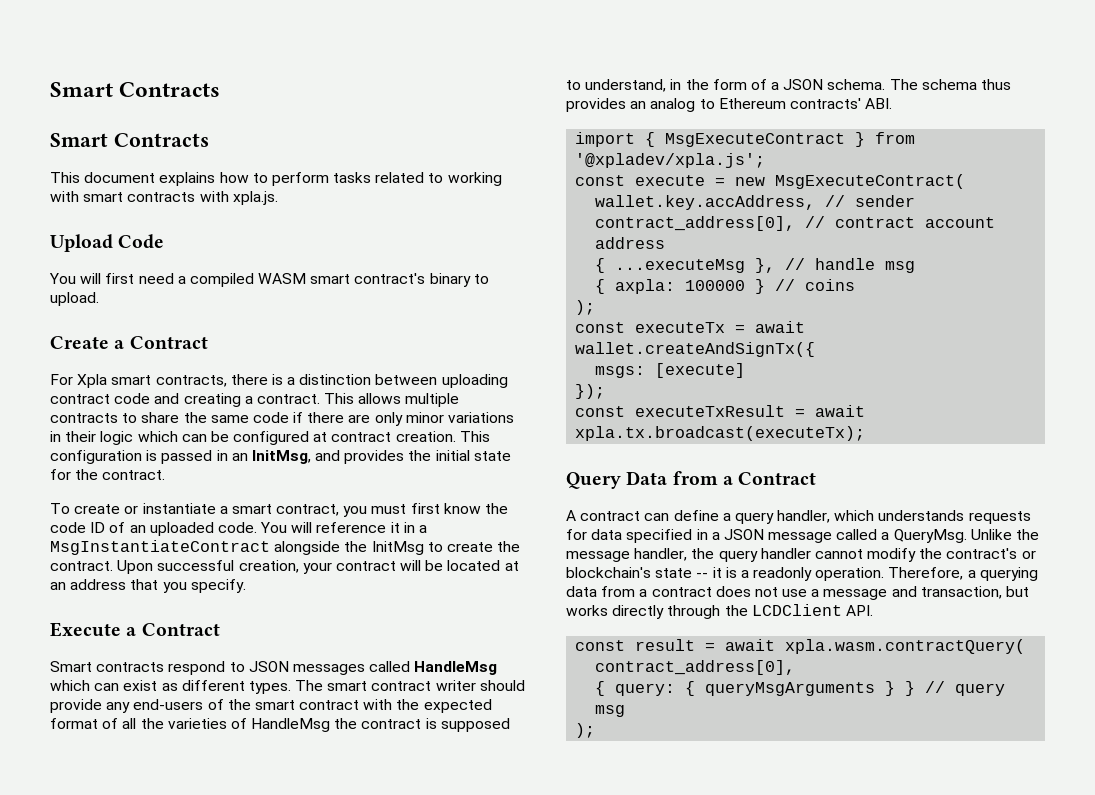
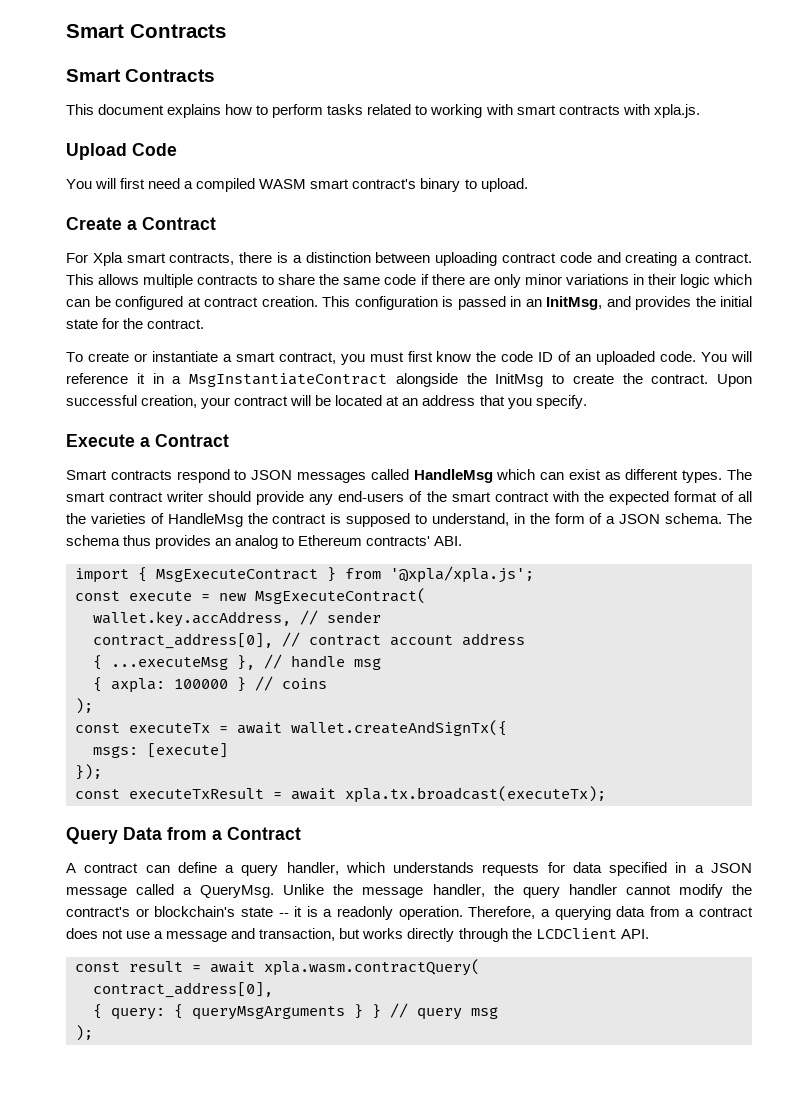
- import { MsgExecuteContract } from '@xpladev/xpla.js';
+ import { MsgExecuteContract } from '@xpla/xpla.js';

